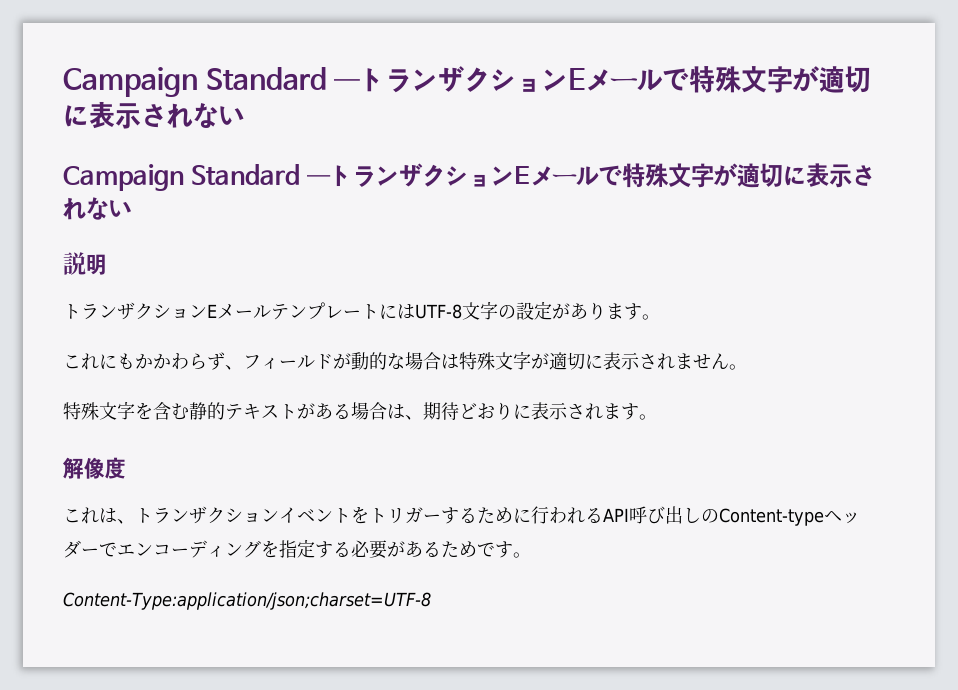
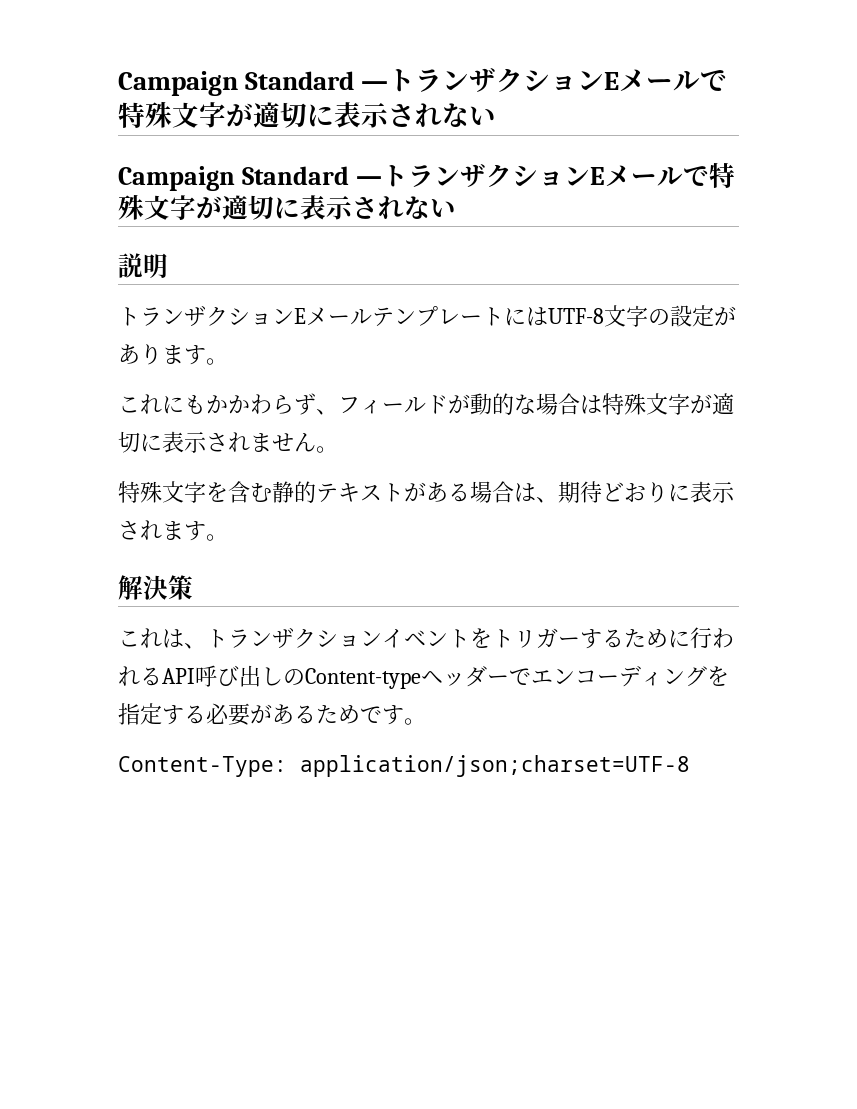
- 解像度
+ 解決策
- Content-Type:application/json;charset=UTF-8
+ Content-Type: application/json;charset=UTF-8

